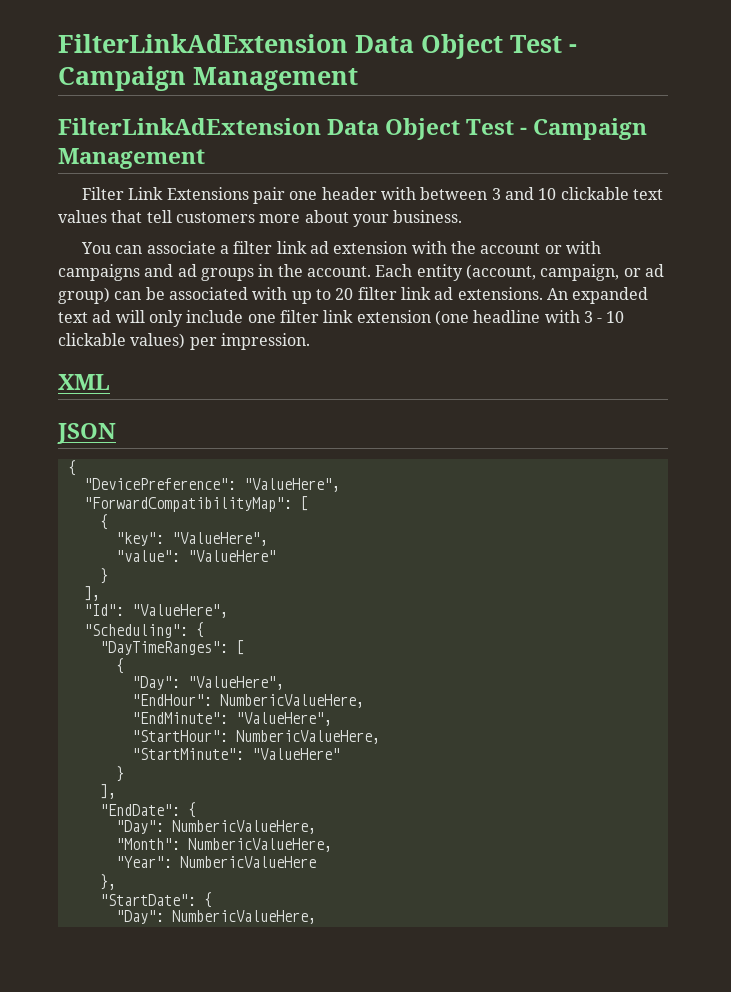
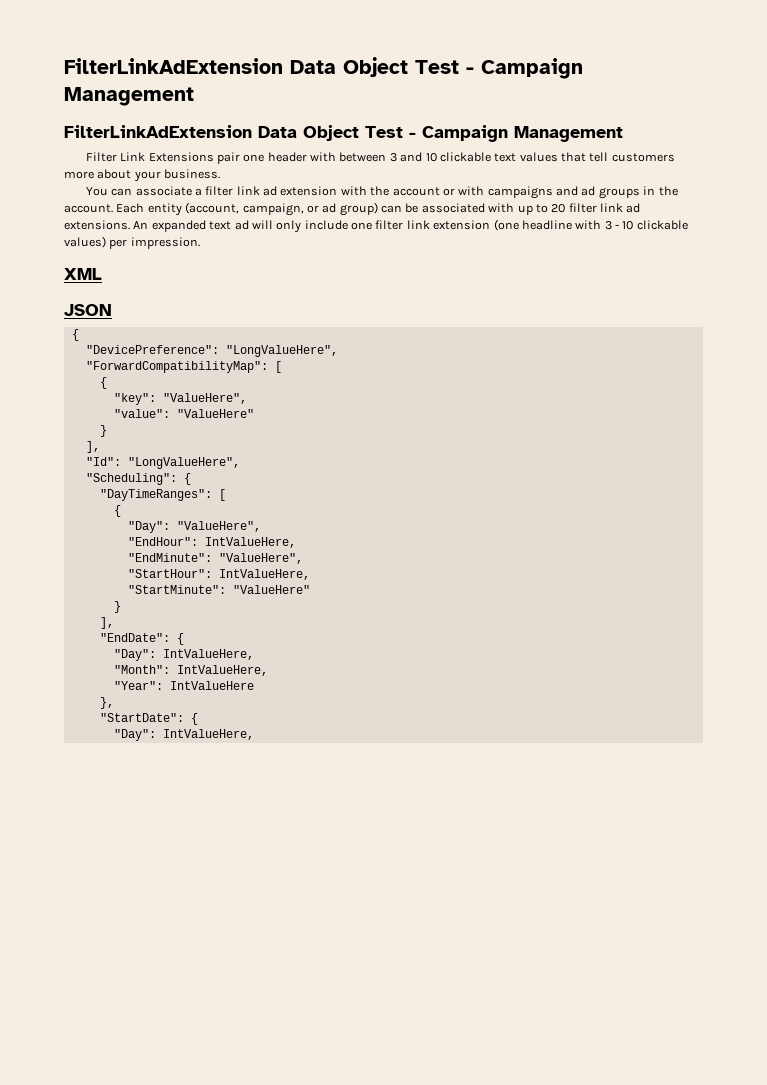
- "DevicePreference": "ValueHere",
+ "DevicePreference": "LongValueHere",
- "Id": "ValueHere",
+ "Id": "LongValueHere",
- "EndHour": NumbericValueHere,
+ "EndHour": IntValueHere,
- "StartHour": NumbericValueHere,
+ "StartHour": IntValueHere,
  "EndDate": {
- "Day": NumbericValueHere,
+ "Day": IntValueHere,
- "Month": NumbericValueHere,
+ "Month": IntValueHere,
- "Year": NumbericValueHere
+ "Year": IntValueHere
  "StartDate": {
- "Day": NumbericValueHere,
+ "Day": IntValueHere,

